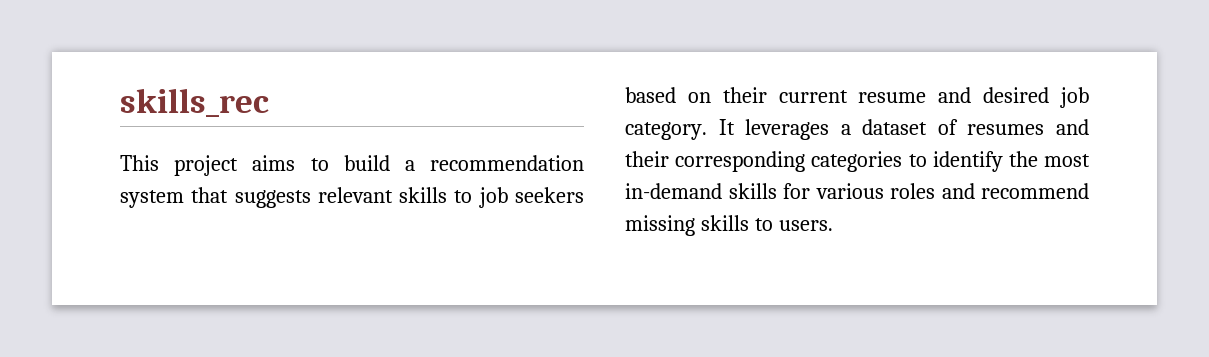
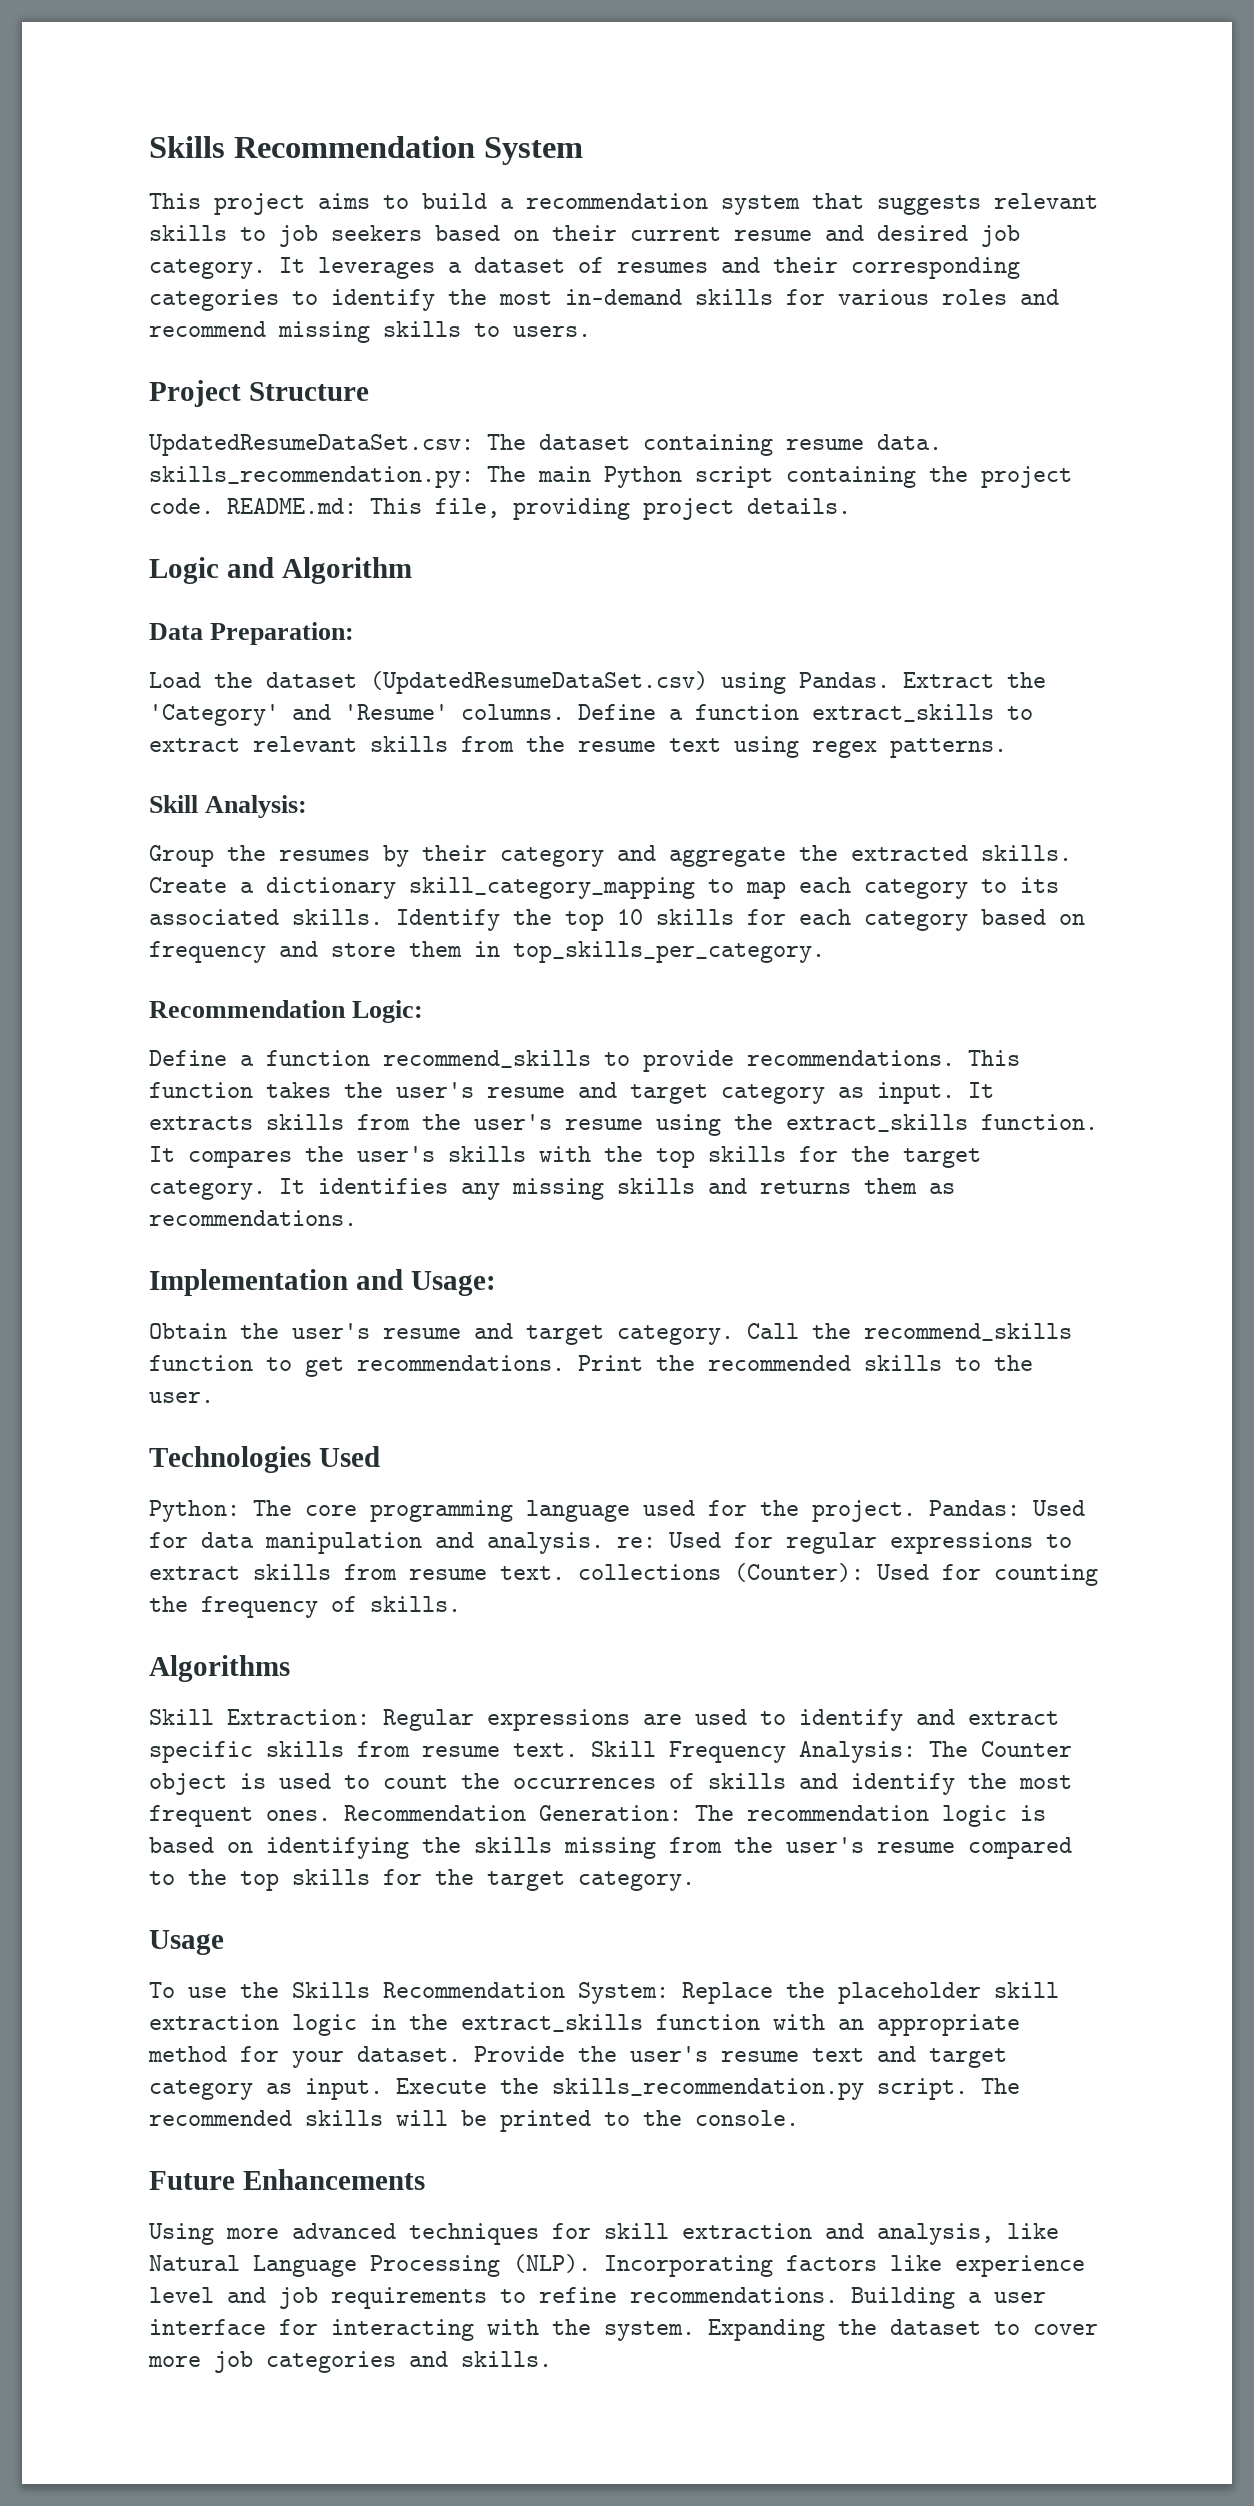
- skills_rec
+ Skills Recommendation System
+ Project Structure
+ UpdatedResumeDataSet.csv: The dataset containing resume data. skills_recommendation.py: The main Python script containing the project code. README.md: This file, providing project details.
+ Logic and Algorithm
+ Data Preparation:
+ Load the dataset (UpdatedResumeDataSet.csv) using Pandas. Extract the 'Category' and 'Resume' columns. Define a function extract_skills to extract relevant skills from the resume text using regex patterns.
+ Skill Analysis:
+ Group the resumes by their category and aggregate the extracted skills. Create a dictionary skill_category_mapping to map each category to its associated skills. Identify the top 10 skills for each category based on frequency and store them in top_skills_per_category.
+ Recommendation Logic:
+ Define a function recommend_skills to provide recommendations. This function takes the user's resume and target category as input. It extracts skills from the user's resume using the extract_skills function. It compares the user's skills with the top skills for the target category. It identifies any missing skills and returns them as recommendations.
+ Implementation and Usage:
+ Obtain the user's resume and target category. Call the recommend_skills function to get recommendations. Print the recommended skills to the user.
+ Technologies Used
+ Python: The core programming language used for the project. Pandas: Used for data manipulation and analysis. re: Used for regular expressions to extract skills from resume text. collections (Counter): Used for counting the frequency of skills.
+ Algorithms
+ Skill Extraction: Regular expressions are used to identify and extract specific skills from resume text. Skill Frequency Analysis: The Counter object is used to count the occurrences of skills and identify the most frequent ones. Recommendation Generation: The recommendation logic is based on identifying the skills missing from the user's resume compared to the top skills for the target category.
+ Usage
+ To use the Skills Recommendation System: Replace the placeholder skill extraction logic in the extract_skills function with an appropriate method for your dataset. Provide the user's resume text and target category as input. Execute the skills_recommendation.py script. The recommended skills will be printed to the console.
+ Future Enhancements
+ Using more advanced techniques for skill extraction and analysis, like Natural Language Processing (NLP). Incorporating factors like experience level and job requirements to refine recommendations. Building a user interface for interacting with the system. Expanding the dataset to cover more job categories and skills.

